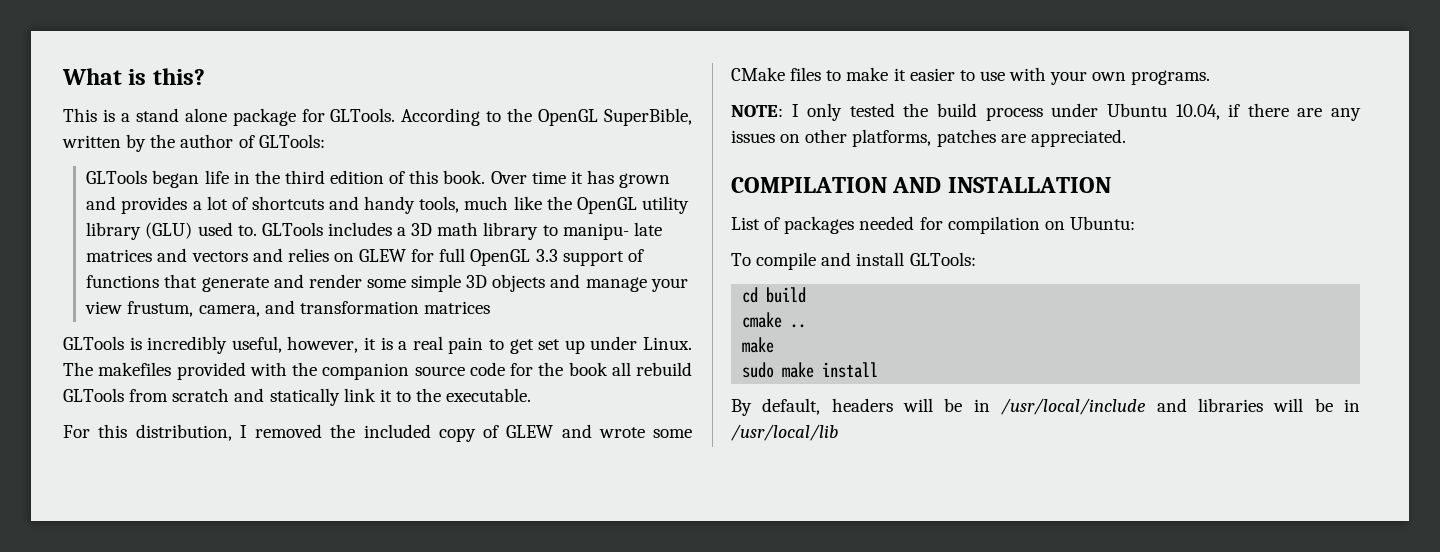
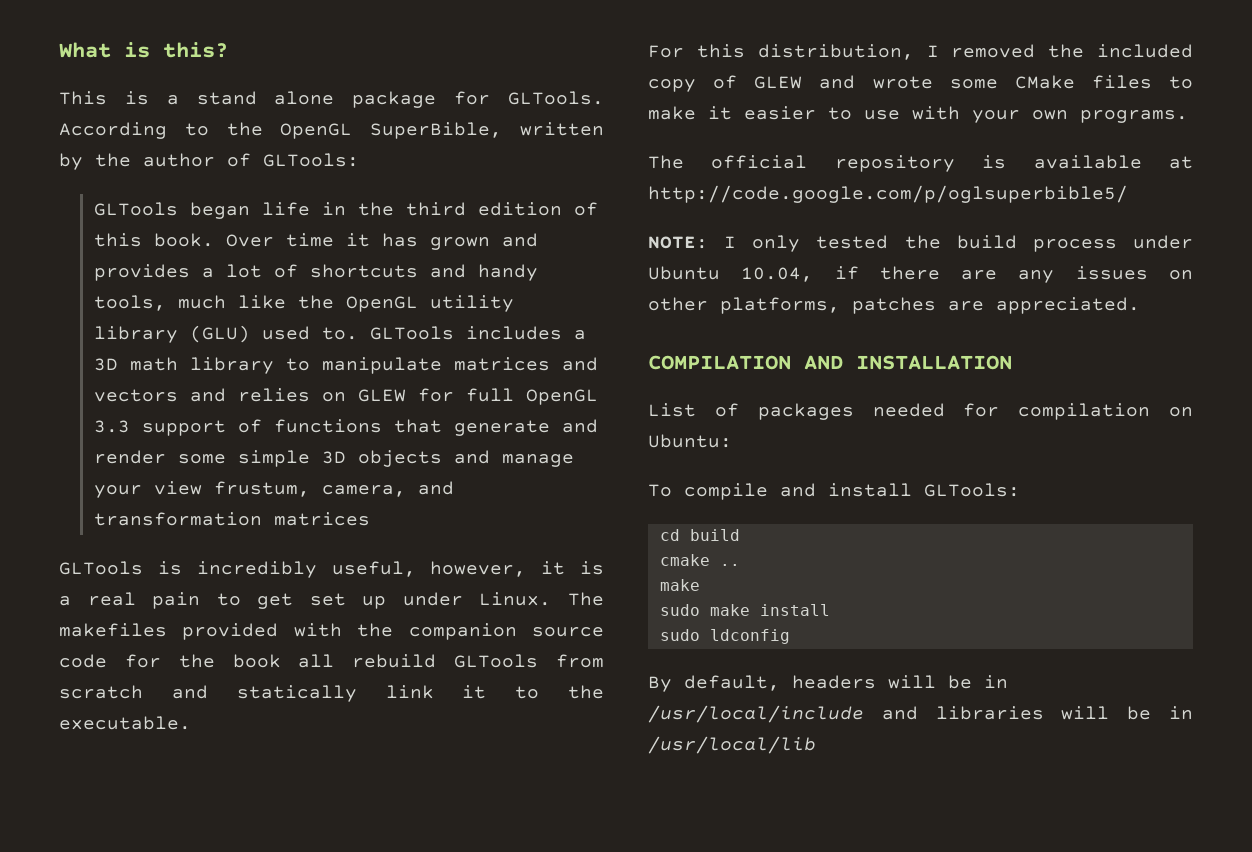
- GLTools includes a 3D math library to manipu- late matrices and vectors and relies on GLEW for full OpenGL 3.3 support of functions that generate and render some simple 3D objects and manage your view frustum, camera, and transformation matrices
+ GLTools includes a 3D math library to manipulate matrices and vectors and relies on GLEW for full OpenGL 3.3 support of functions that generate and render some simple 3D objects and manage your view frustum, camera, and transformation matrices
+ The official repository is available at http://code.google.com/p/oglsuperbible5/
+ sudo ldconfig

